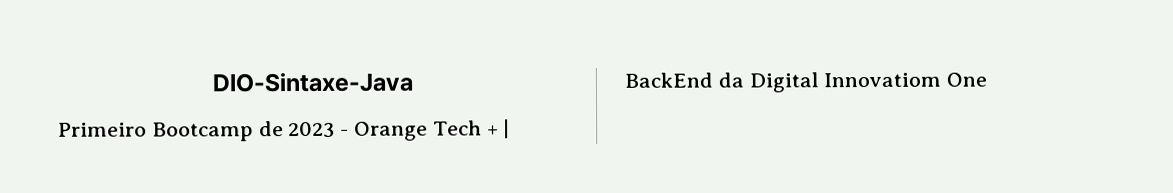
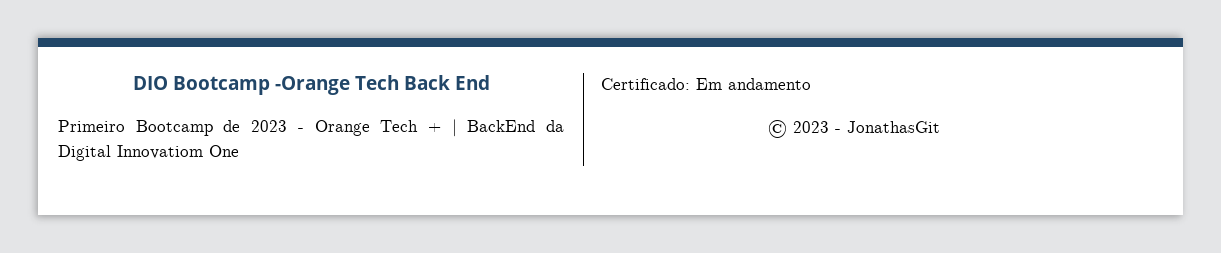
- DIO-Sintaxe-Java
+ DIO Bootcamp -Orange Tech Back End
+ Certificado: Em andamento
+ © 2023 - JonathasGit

